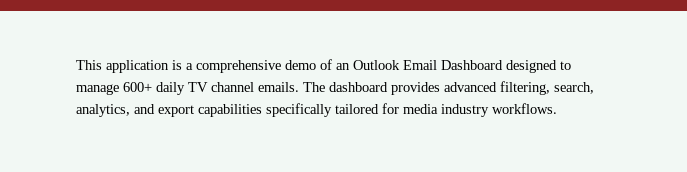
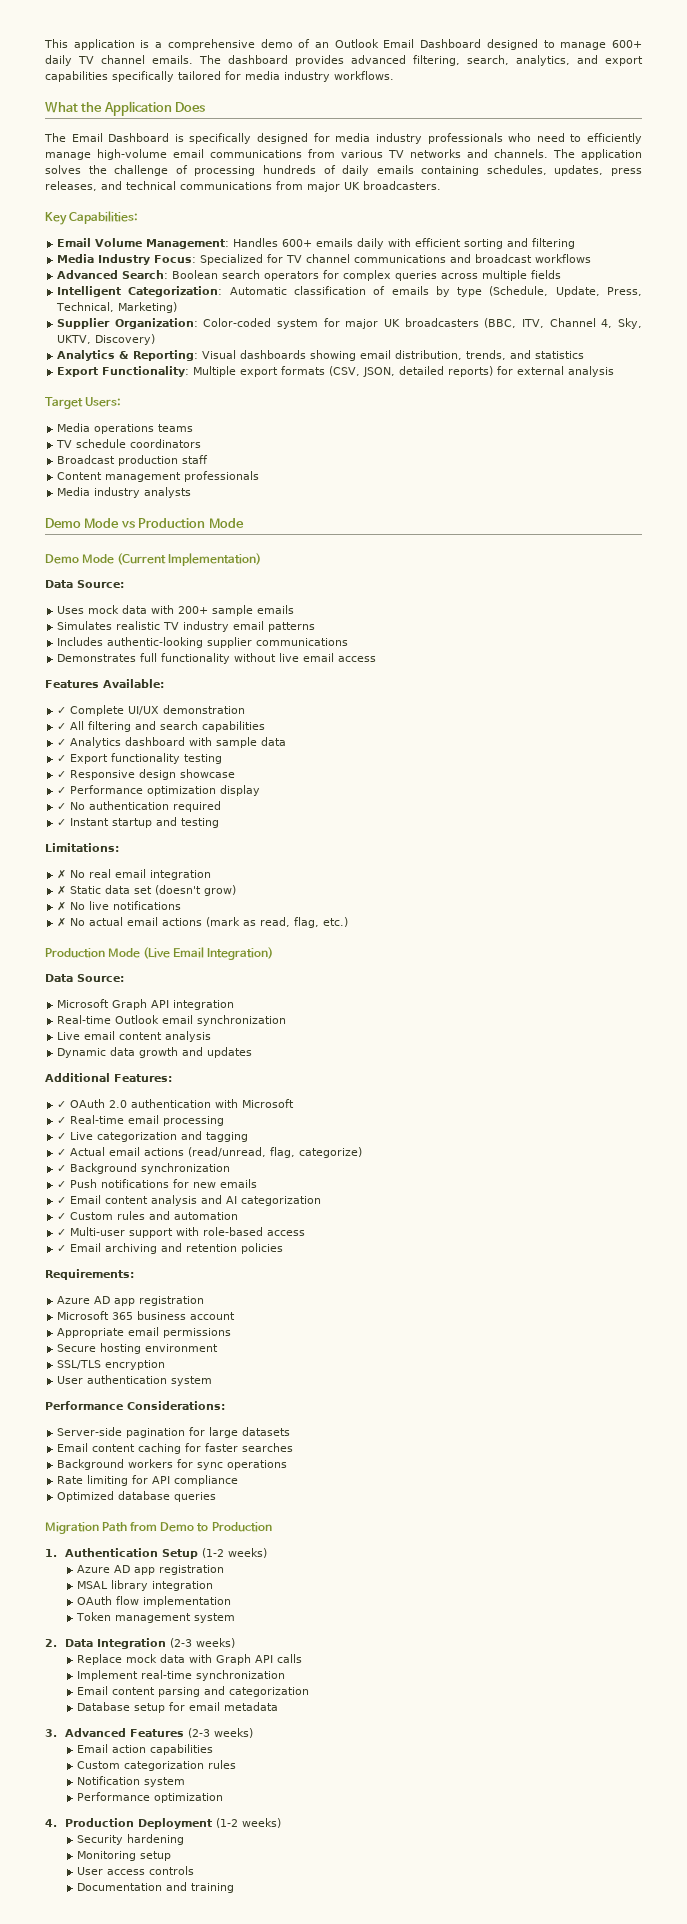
+ What the Application Does
+ The Email Dashboard is specifically designed for media industry professionals who need to efficiently manage high-volume email communications from various TV networks and channels. The application solves the challenge of processing hundreds of daily emails containing schedules, updates, press releases, and technical communications from major UK broadcasters.
+ Key Capabilities:
+ Email Volume Management: Handles 600+ emails daily with efficient sorting and filtering
+ Media Industry Focus: Specialized for TV channel communications and broadcast workflows
+ Advanced Search: Boolean search operators for complex queries across multiple fields
+ Intelligent Categorization: Automatic classification of emails by type (Schedule, Update, Press, Technical, Marketing)
+ Supplier Organization: Color-coded system for major UK broadcasters (BBC, ITV, Channel 4, Sky, UKTV, Discovery)
+ Analytics & Reporting: Visual dashboards showing email distribution, trends, and statistics
+ Export Functionality: Multiple export formats (CSV, JSON, detailed reports) for external analysis
+ Target Users:
+ Media operations teams
+ TV schedule coordinators
+ Broadcast production staff
+ Content management professionals
+ Media industry analysts
+ Demo Mode vs Production Mode
+ Demo Mode (Current Implementation)
+ Data Source:
+ Uses mock data with 200+ sample emails
+ Simulates realistic TV industry email patterns
+ Includes authentic-looking supplier communications
+ Demonstrates full functionality without live email access
+ Features Available:
+ ✓ Complete UI/UX demonstration
+ ✓ All filtering and search capabilities
+ ✓ Analytics dashboard with sample data
+ ✓ Export functionality testing
+ ✓ Responsive design showcase
+ ✓ Performance optimization display
+ ✓ No authentication required
+ ✓ Instant startup and testing
+ Limitations:
+ ✗ No real email integration
+ ✗ Static data set (doesn't grow)
+ ✗ No live notifications
+ ✗ No actual email actions (mark as read, flag, etc.)
+ Production Mode (Live Email Integration)
+ Data Source:
+ Microsoft Graph API integration
+ Real-time Outlook email synchronization
+ Live email content analysis
+ Dynamic data growth and updates
+ Additional Features:
+ ✓ OAuth 2.0 authentication with Microsoft
+ ✓ Real-time email processing
+ ✓ Live categorization and tagging
+ ✓ Actual email actions (read/unread, flag, categorize)
+ ✓ Background synchronization
+ ✓ Push notifications for new emails
+ ✓ Email content analysis and AI categorization
+ ✓ Custom rules and automation
+ ✓ Multi-user support with role-based access
+ ✓ Email archiving and retention policies
+ Requirements:
+ Azure AD app registration
+ Microsoft 365 business account
+ Appropriate email permissions
+ Secure hosting environment
+ SSL/TLS encryption
+ User authentication system
+ Performance Considerations:
+ Server-side pagination for large datasets
+ Email content caching for faster searches
+ Background workers for sync operations
+ Rate limiting for API compliance
+ Optimized database queries
+ Migration Path from Demo to Production
+ 1. Authentication Setup (1-2 weeks)
+ Azure AD app registration
+ MSAL library integration
+ OAuth flow implementation
+ Token management system
+ 2. Data Integration (2-3 weeks)
+ Replace mock data with Graph API calls
+ Implement real-time synchronization
+ Email content parsing and categorization
+ Database setup for email metadata
+ 3. Advanced Features (2-3 weeks)
+ Email action capabilities
+ Custom categorization rules
+ Notification system
+ Performance optimization
+ 4. Production Deployment (1-2 weeks)
+ Security hardening
+ Monitoring setup
+ User access controls
+ Documentation and training

